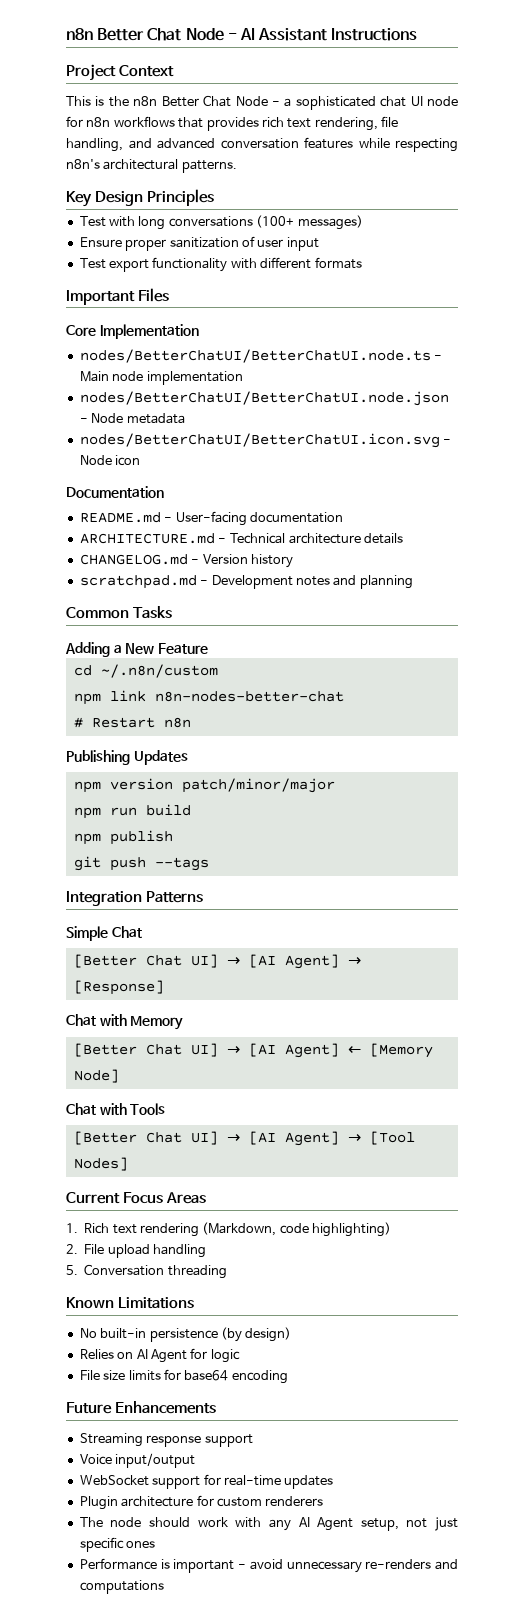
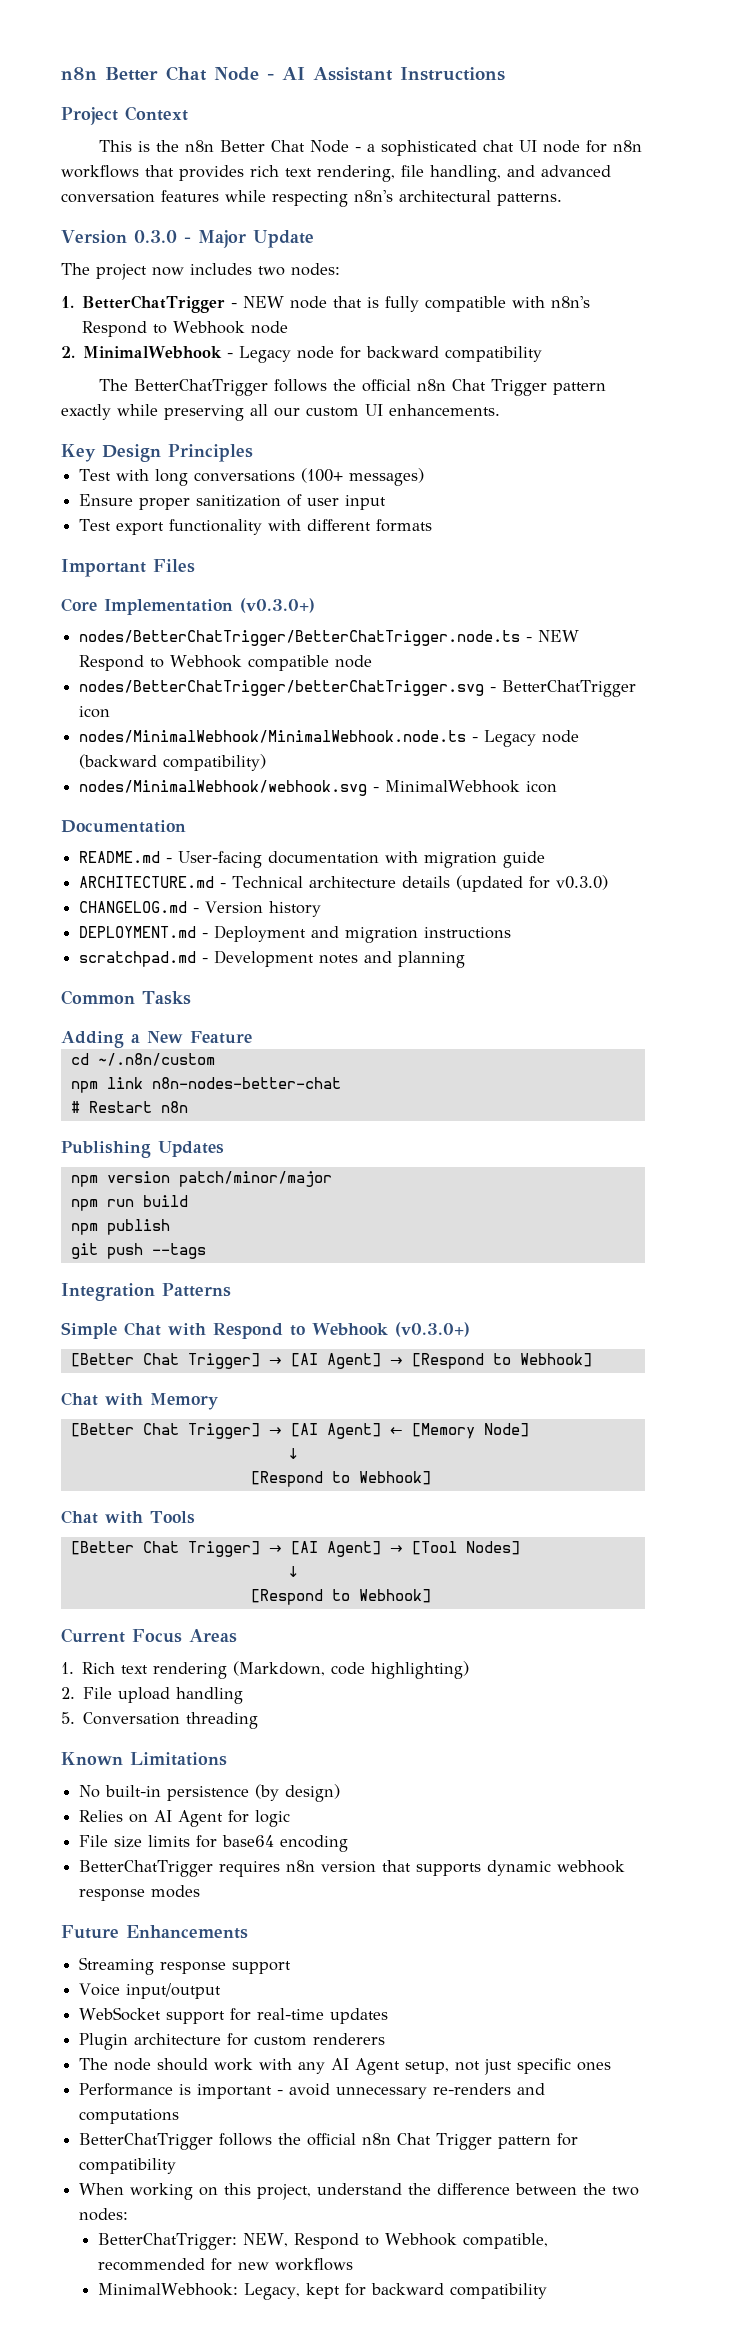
+ Version 0.3.0 - Major Update
+ The project now includes two nodes:
+ 1. BetterChatTrigger - NEW node that is fully compatible with n8n's Respond to Webhook node
+ 2. MinimalWebhook - Legacy node for backward compatibility
+ The BetterChatTrigger follows the official n8n Chat Trigger pattern exactly while preserving all our custom UI enhancements.
- Core Implementation
- nodes/BetterChatUI/BetterChatUI.node.ts - Main node implementation
- nodes/BetterChatUI/BetterChatUI.node.json - Node metadata
- nodes/BetterChatUI/BetterChatUI.icon.svg - Node icon
+ Core Implementation (v0.3.0+)
+ nodes/BetterChatTrigger/BetterChatTrigger.node.ts - NEW Respond to Webhook compatible node
+ nodes/BetterChatTrigger/betterChatTrigger.svg - BetterChatTrigger icon
+ nodes/MinimalWebhook/MinimalWebhook.node.ts - Legacy node (backward compatibility)
+ nodes/MinimalWebhook/webhook.svg - MinimalWebhook icon
- README.md - User-facing documentation
+ README.md - User-facing documentation with migration guide
- ARCHITECTURE.md - Technical architecture details
+ ARCHITECTURE.md - Technical architecture details (updated for v0.3.0)
+ DEPLOYMENT.md - Deployment and migration instructions
- Simple Chat
- [Better Chat UI] → [AI Agent] → [Response]
+ Simple Chat with Respond to Webhook (v0.3.0+)
+ [Better Chat Trigger] → [AI Agent] → [Respond to Webhook]
- [Better Chat UI] → [AI Agent] ← [Memory Node]
+ [Better Chat Trigger] → [AI Agent] ← [Memory Node]
+ ↓
+ [Respond to Webhook]
- [Better Chat UI] → [AI Agent] → [Tool Nodes]
+ [Better Chat Trigger] → [AI Agent] → [Tool Nodes]
+ ↓
+ [Respond to Webhook]
+ BetterChatTrigger requires n8n version that supports dynamic webhook response modes
+ BetterChatTrigger follows the official n8n Chat Trigger pattern for compatibility
+ When working on this project, understand the difference between the two nodes:
+ BetterChatTrigger: NEW, Respond to Webhook compatible, recommended for new workflows
+ MinimalWebhook: Legacy, kept for backward compatibility

